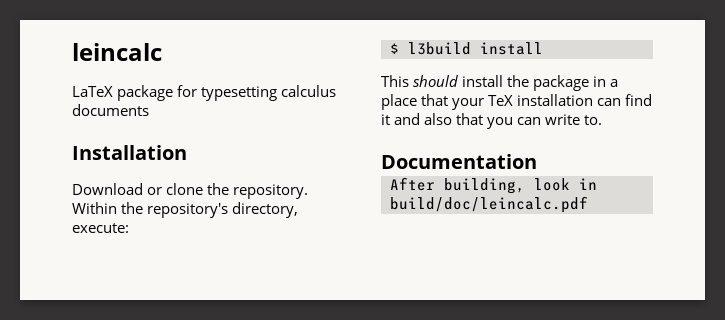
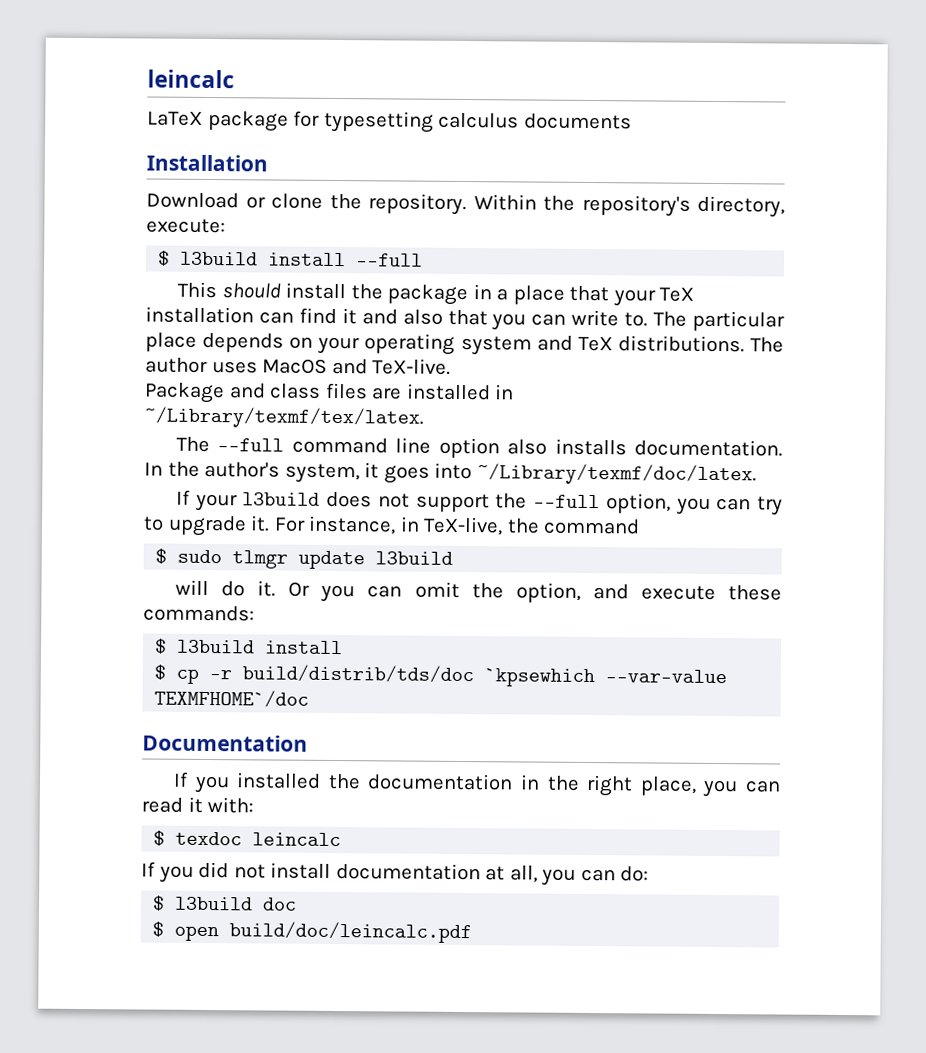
- $ l3build install
+ $ l3build install --full
- This should install the package in a place that your TeX installation can find it and also that you can write to.
+ This should install the package in a place that your TeX installation can find it and also that you can write to. The particular place depends on your operating system and TeX distributions. The author uses MacOS and TeX-live.
+ Package and class files are installed in ~/Library/texmf/tex/latex.
+ The --full command line option also installs documentation. In the author's system, it goes into ~/Library/texmf/doc/latex.
+ If your l3build does not support the --full option, you can try to upgrade it. For instance, in TeX-live, the command
+ $ sudo tlmgr update l3build
+ will do it. Or you can omit the option, and execute these commands:
+ $ l3build install
+ $ cp -r build/distrib/tds/doc `kpsewhich --var-value TEXMFHOME`/doc
  Documentation
- After building, look in build/doc/leincalc.pdf
+ If you installed the documentation in the right place, you can read it with:
+ $ texdoc leincalc
+ If you did not install documentation at all, you can do:
+ $ l3build doc
+ $ open build/doc/leincalc.pdf

